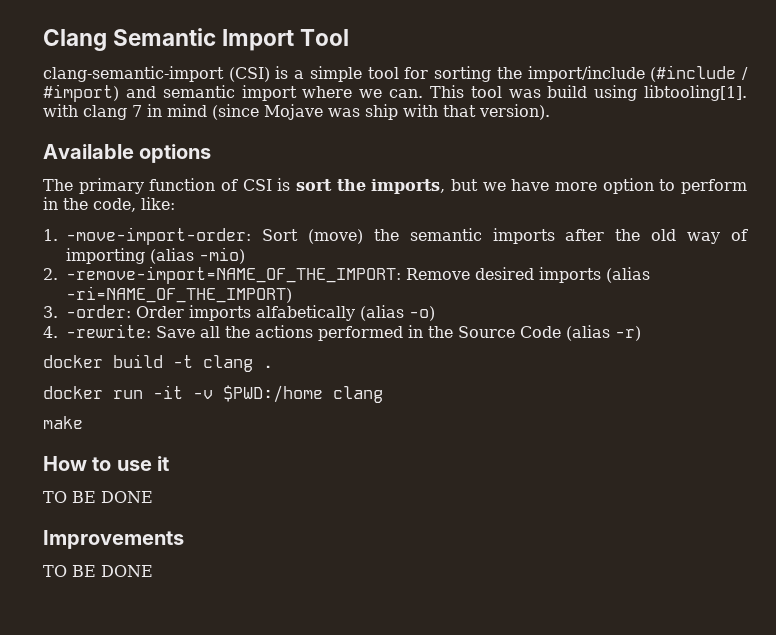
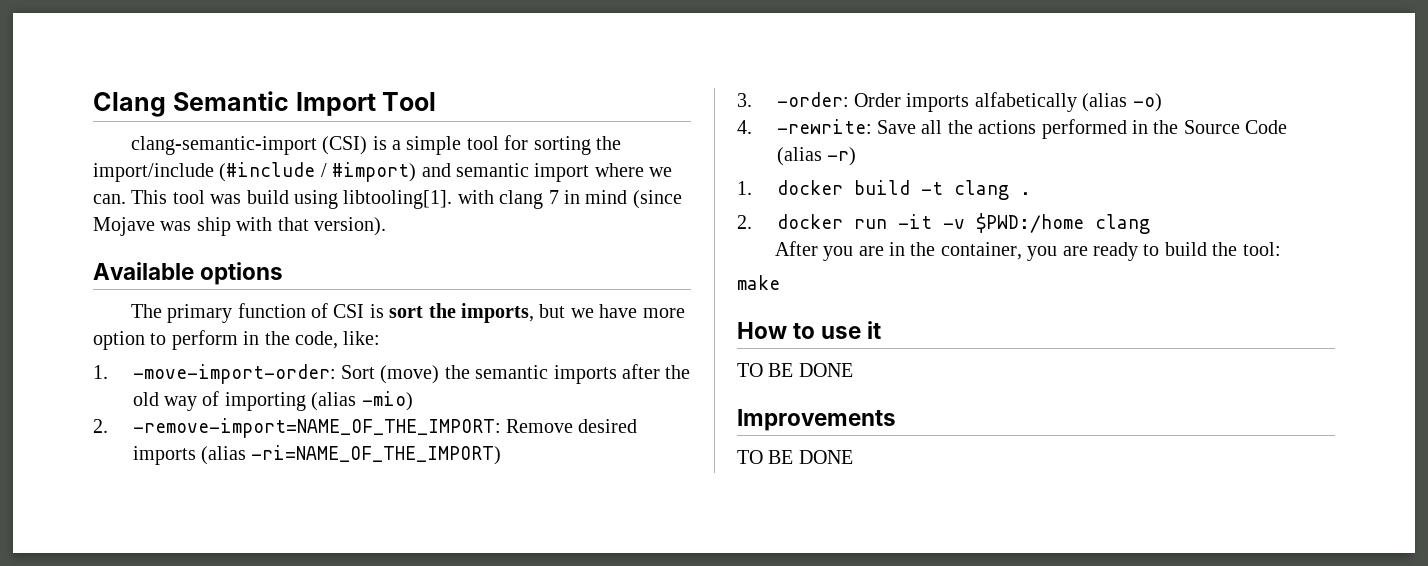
- docker build -t clang .
+ 1. docker build -t clang .
- docker run -it -v $PWD:/home clang
+ 2. docker run -it -v $PWD:/home clang
+ After you are in the container, you are ready to build the tool:

